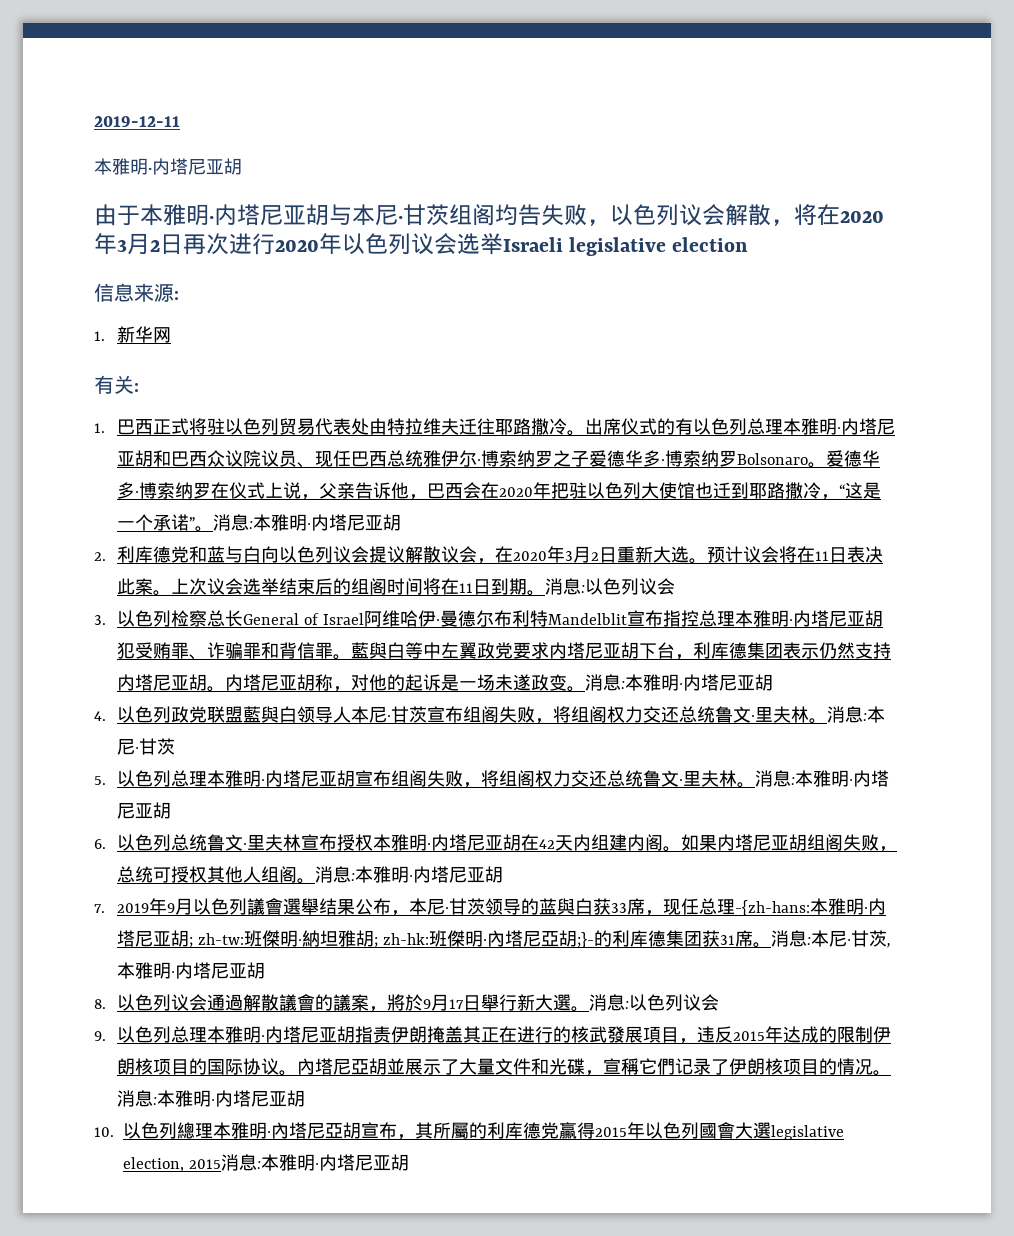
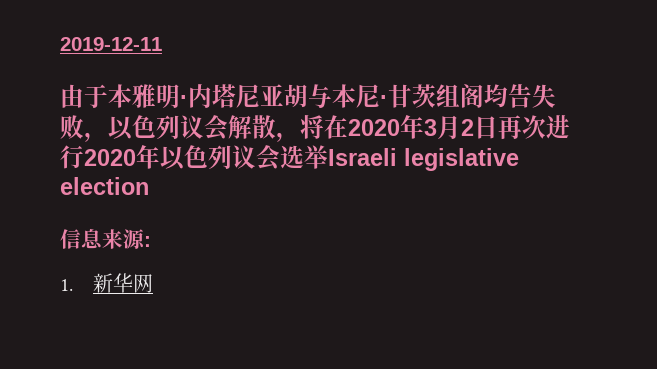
  2019-12-11
- 本雅明·内塔尼亚胡
- 有关:
- 1.巴西正式将驻以色列贸易代表处由特拉维夫迁往耶路撒冷。出席仪式的有以色列总理本雅明·内塔尼亚胡和巴西众议院议员、现任巴西总统雅伊尔·博索纳罗之子爱德华多·博索纳罗Bolsonaro。爱德华多·博索纳罗在仪式上说，父亲告诉他，巴西会在2020年把驻以色列大使馆也迁到耶路撒冷，“这是一个承诺”。消息:本雅明·内塔尼亚胡
- 2.利库德党和蓝与白向以色列议会提议解散议会，在2020年3月2日重新大选。预计议会将在11日表决此案。上次议会选举结束后的组阁时间将在11日到期。消息:以色列议会
- 3.以色列检察总长General of Israel阿维哈伊·曼德尔布利特Mandelblit宣布指控总理本雅明·内塔尼亚胡犯受贿罪、诈骗罪和背信罪。藍與白等中左翼政党要求内塔尼亚胡下台，利库德集团表示仍然支持内塔尼亚胡。内塔尼亚胡称，对他的起诉是一场未遂政变。消息:本雅明·内塔尼亚胡
- 4.以色列政党联盟藍與白领导人本尼·甘茨宣布组阁失败，将组阁权力交还总统鲁文·里夫林。消息:本尼·甘茨
- 5.以色列总理本雅明·内塔尼亚胡宣布组阁失败，将组阁权力交还总统鲁文·里夫林。消息:本雅明·内塔尼亚胡
- 6.以色列总统鲁文·里夫林宣布授权本雅明·内塔尼亚胡在42天内组建内阁。如果内塔尼亚胡组阁失败，总统可授权其他人组阁。消息:本雅明·内塔尼亚胡
- 7. 2019年9月以色列議會選舉结果公布，本尼·甘茨领导的蓝與白获33席，现任总理-{zh-hans:本雅明·内塔尼亚胡; zh-tw:班傑明·納坦雅胡; zh-hk:班傑明·內塔尼亞胡;}-的利库德集团获31席。消息:本尼·甘茨,本雅明·内塔尼亚胡
- 8.以色列议会通過解散議會的議案，將於9月17日舉行新大選。消息:以色列议会
- 9.以色列总理本雅明·内塔尼亚胡指责伊朗掩盖其正在进行的核武發展項目，违反2015年达成的限制伊朗核项目的国际协议。內塔尼亞胡並展示了大量文件和光碟，宣稱它們记录了伊朗核项目的情况。消息:本雅明·内塔尼亚胡
- 10.以色列總理本雅明·內塔尼亞胡宣布，其所屬的利库德党贏得2015年以色列國會大選legislative election, 2015消息:本雅明·内塔尼亚胡

